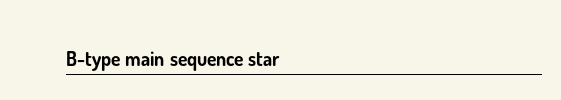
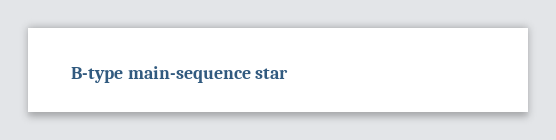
- B-type main sequence star
+ B-type main-sequence star

